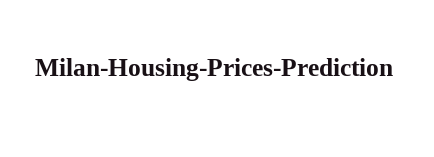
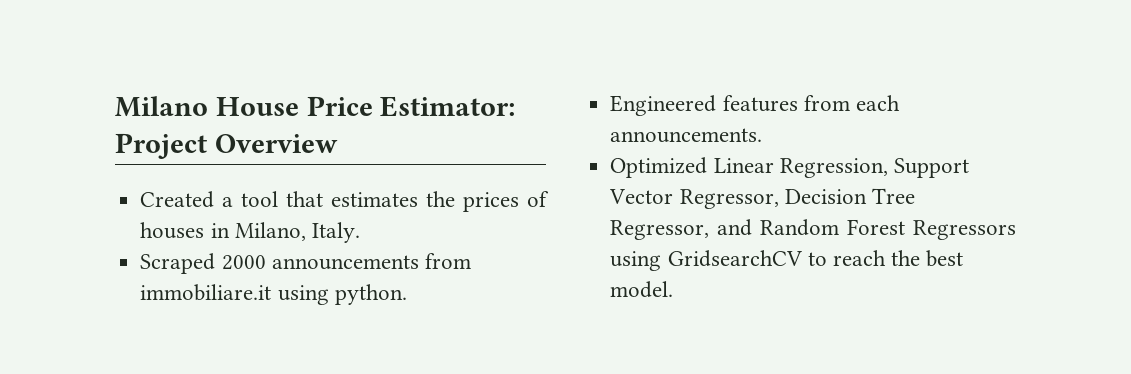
- Milan-Housing-Prices-Prediction
+ Milano House Price Estimator: Project Overview
+ Created a tool that estimates the prices of houses in Milano, Italy.
+ Scraped 2000 announcements from immobiliare.it using python.
+ Engineered features from each announcements.
+ Optimized Linear Regression, Support Vector Regressor, Decision Tree Regressor, and Random Forest Regressors using GridsearchCV to reach the best model.

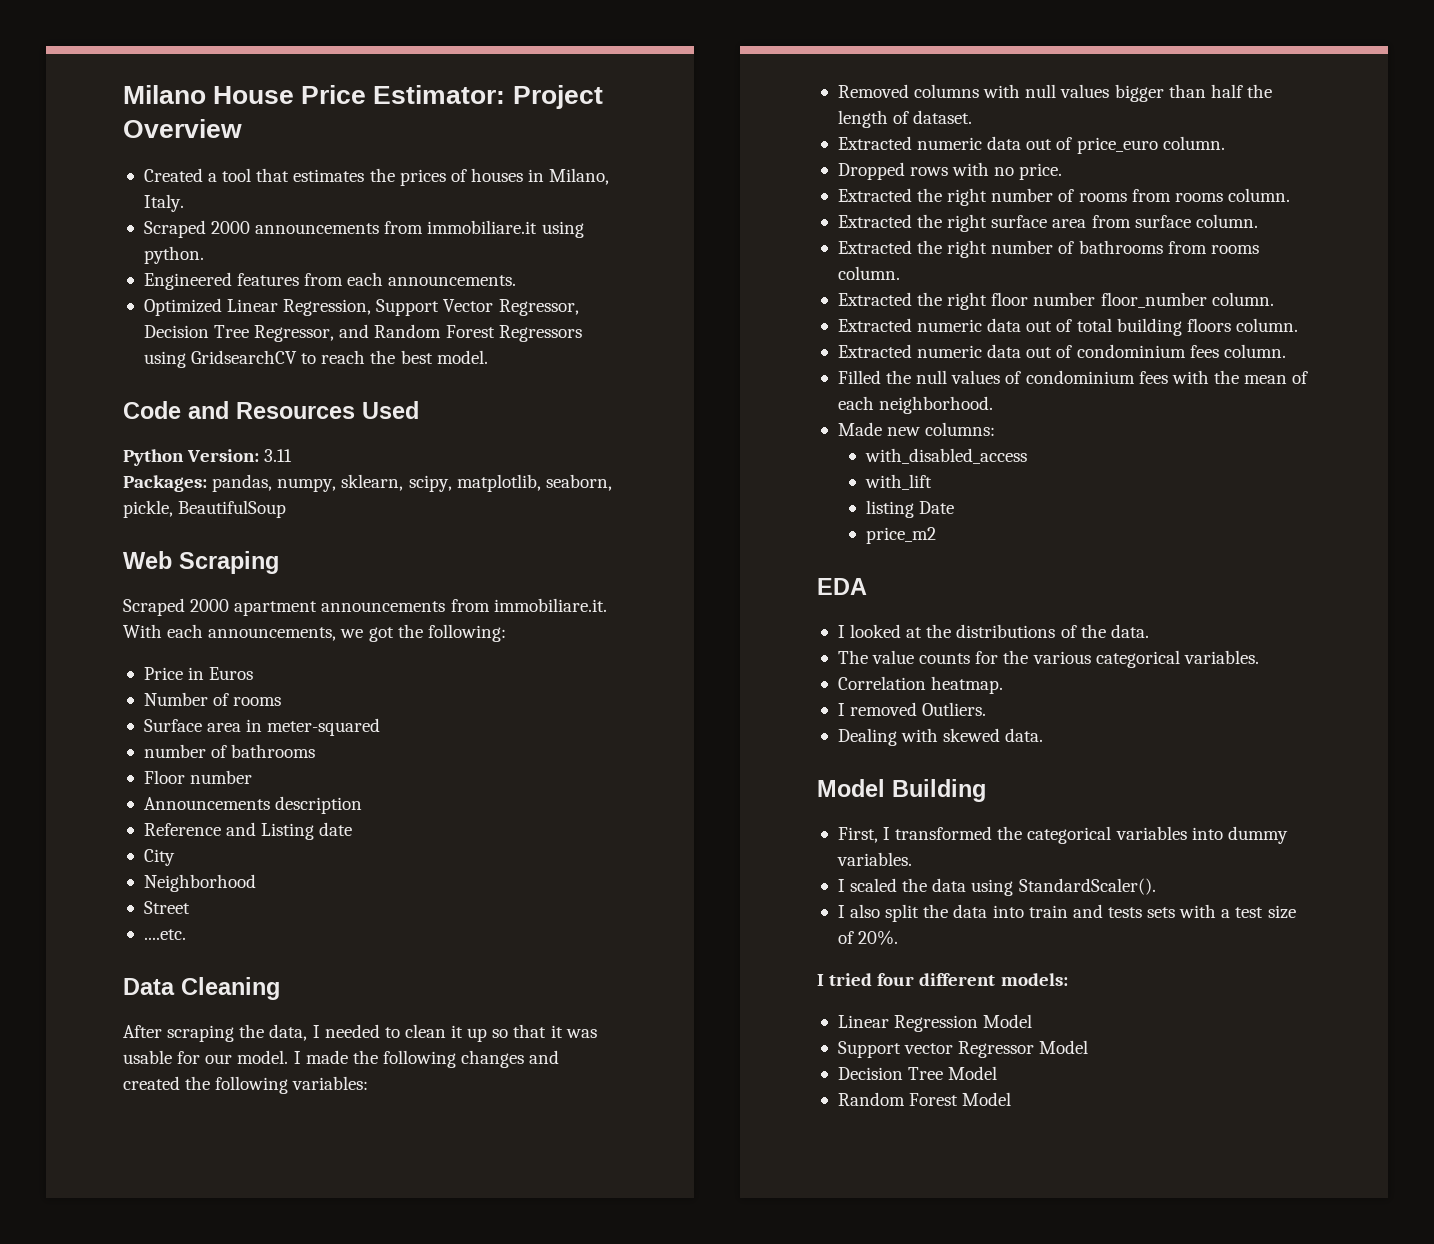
+ Code and Resources Used
+ Python Version: 3.11
+ Packages: pandas, numpy, sklearn, scipy, matplotlib, seaborn, pickle, BeautifulSoup
+ Web Scraping
+ Scraped 2000 apartment announcements from immobiliare.it. With each announcements, we got the following:
+ Price in Euros
+ Number of rooms
+ Surface area in meter-squared
+ number of bathrooms
+ Floor number
+ Announcements description
+ Reference and Listing date
+ City
+ Neighborhood
+ Street
+ ....etc.
+ Data Cleaning
+ After scraping the data, I needed to clean it up so that it was usable for our model. I made the following changes and created the following variables:
+ Removed columns with null values bigger than half the length of dataset.
+ Extracted numeric data out of price_euro column.
+ Dropped rows with no price.
+ Extracted the right number of rooms from rooms column.
+ Extracted the right surface area from surface column.
+ Extracted the right number of bathrooms from rooms column.
+ Extracted the right floor number floor_number column.
+ Extracted numeric data out of total building floors column.
+ Extracted numeric data out of condominium fees column.
+ Filled the null values of condominium fees with the mean of each neighborhood.
+ Made new columns:
+ with_disabled_access
+ with_lift
+ listing Date
+ price_m2
+ EDA
+ I looked at the distributions of the data.
+ The value counts for the various categorical variables.
+ Correlation heatmap.
+ I removed Outliers.
+ Dealing with skewed data.
+ Model Building
+ First, I transformed the categorical variables into dummy variables.
+ I scaled the data using StandardScaler().
+ I also split the data into train and tests sets with a test size of 20%.
+ I tried four different models:
+ Linear Regression Model
+ Support vector Regressor Model
+ Decision Tree Model
+ Random Forest Model

